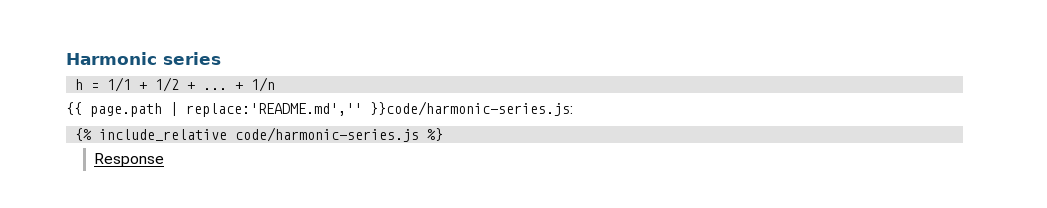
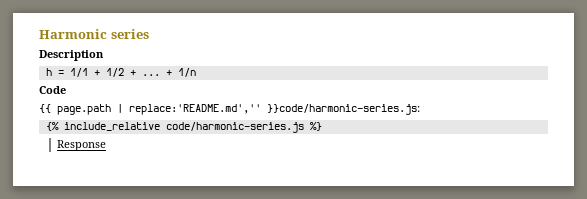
+ Description
+ Code

